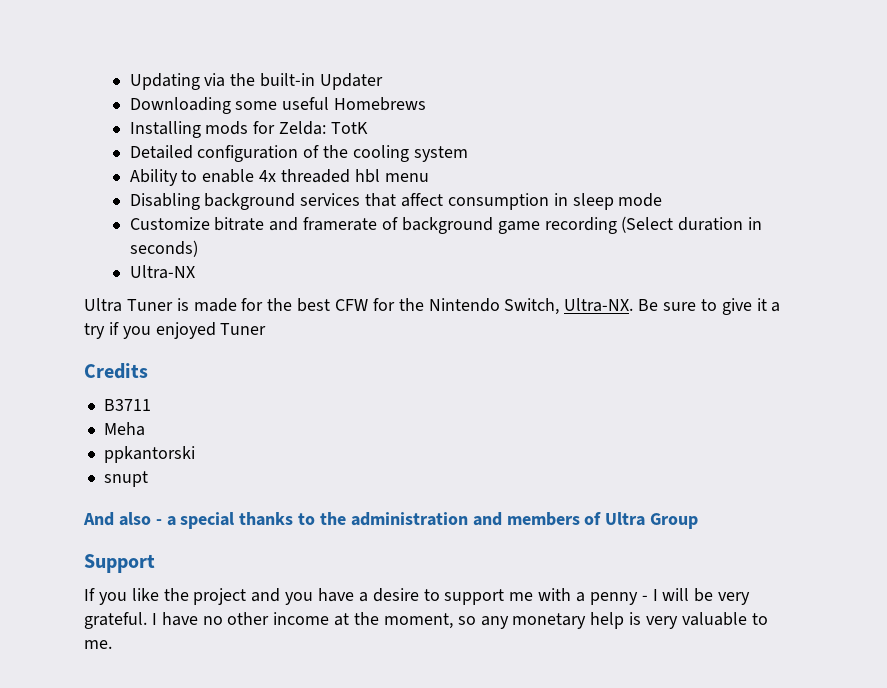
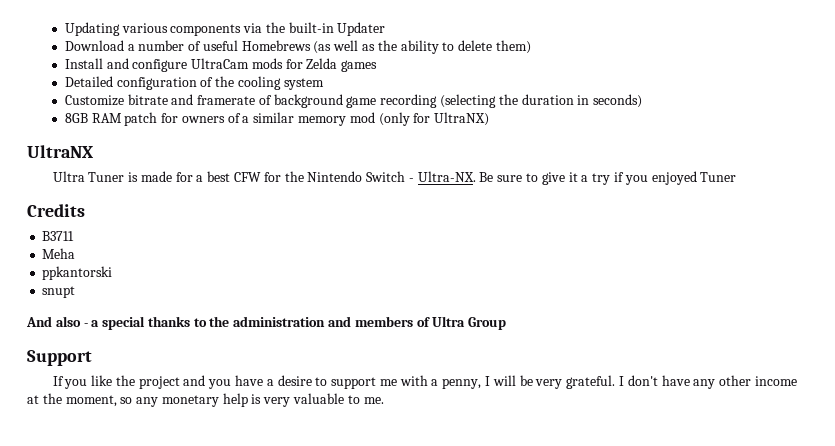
- Updating via the built-in Updater
+ Updating various components via the built-in Updater
- Downloading some useful Homebrews
- Installing mods for Zelda: TotK
+ Download a number of useful Homebrews (as well as the ability to delete them)
+ Install and configure UltraCam mods for Zelda games
- Ability to enable 4x threaded hbl menu
- Disabling background services that affect consumption in sleep mode
- Customize bitrate and framerate of background game recording (Select duration in seconds)
+ Customize bitrate and framerate of background game recording (selecting the duration in seconds)
- Ultra-NX
+ 8GB RAM patch for owners of a similar memory mod (only for UltraNX)
+ UltraNX
- Ultra Tuner is made for the best CFW for the Nintendo Switch, Ultra-NX.
+ Ultra Tuner is made for a best CFW for the Nintendo Switch - Ultra-NX.
- If you like the project and you have a desire to support me with a penny - I will be very grateful.
+ If you like the project and you have a desire to support me with a penny, I will be very grateful.
- I have no other income at the moment, so any monetary help is very valuable to me.
+ I don't have any other income at the moment, so any monetary help is very valuable to me.

